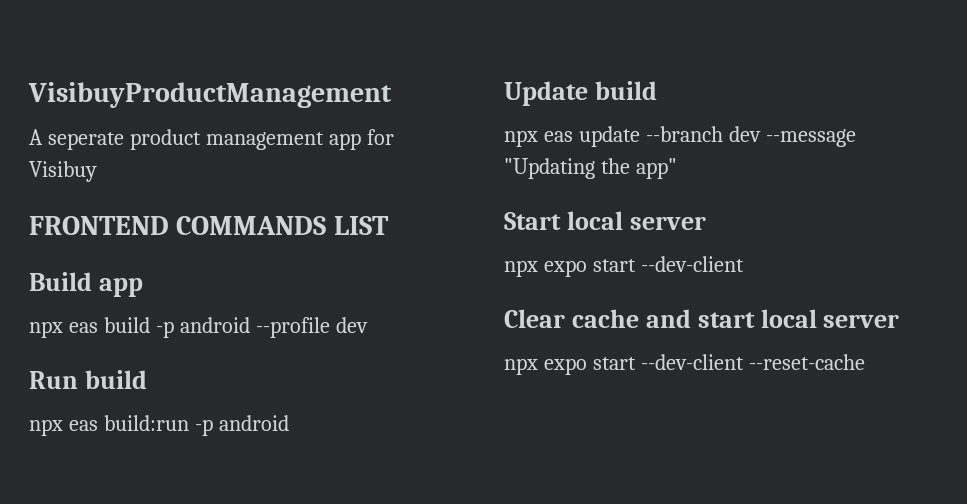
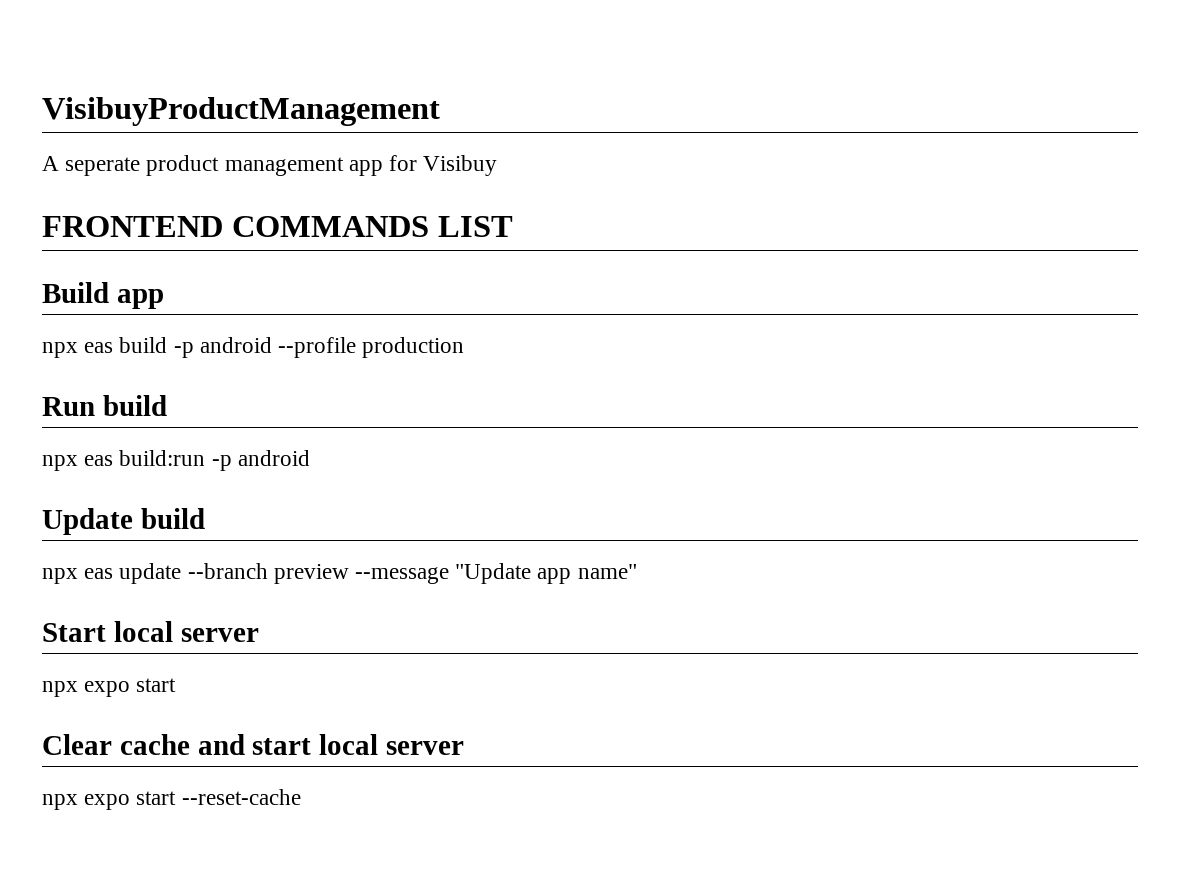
- npx eas build -p android --profile dev
+ npx eas build -p android --profile production
- npx eas update --branch dev --message "Updating the app"
+ npx eas update --branch preview --message "Update app name"
  Start local server
- npx expo start --dev-client
+ npx expo start
- npx expo start --dev-client --reset-cache
+ npx expo start --reset-cache

